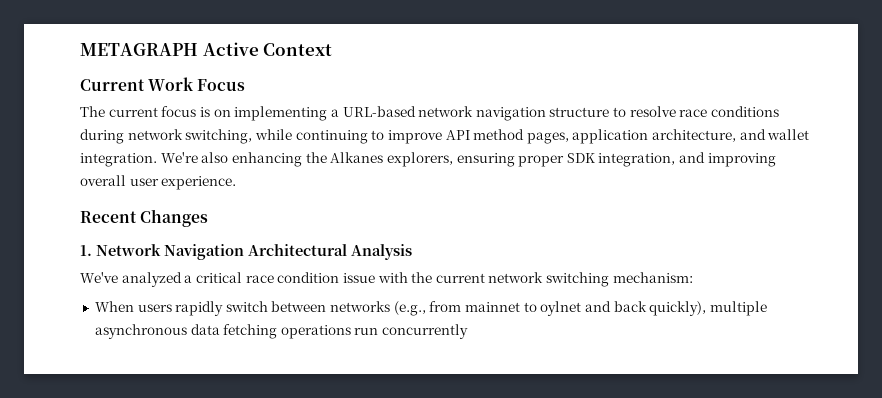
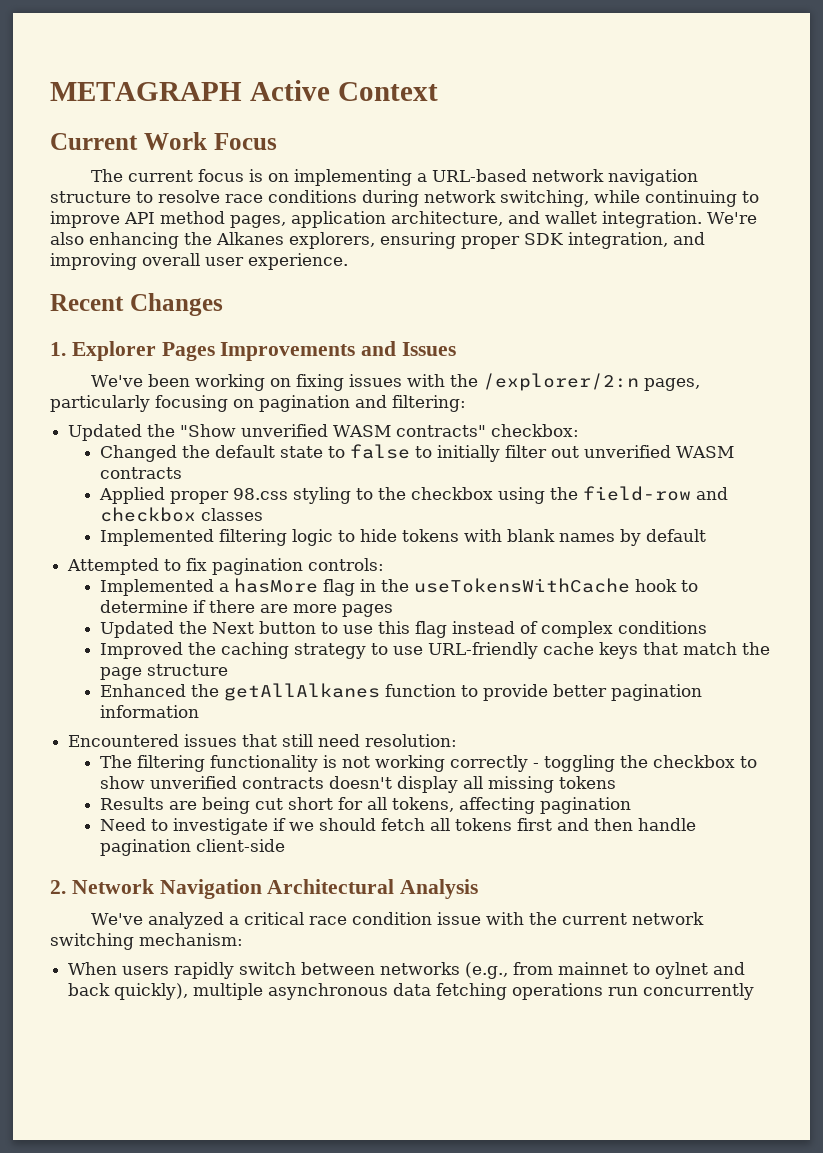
- 1. Network Navigation Architectural Analysis
+ 1. Explorer Pages Improvements and Issues
+ We've been working on fixing issues with the /explorer/2:n pages, particularly focusing on pagination and filtering:
+ Updated the "Show unverified WASM contracts" checkbox:
+ Changed the default state to false to initially filter out unverified WASM contracts
+ Applied proper 98.css styling to the checkbox using the field-row and checkbox classes
+ Implemented filtering logic to hide tokens with blank names by default
+ Attempted to fix pagination controls:
+ Implemented a hasMore flag in the useTokensWithCache hook to determine if there are more pages
+ Updated the Next button to use this flag instead of complex conditions
+ Improved the caching strategy to use URL-friendly cache keys that match the page structure
+ Enhanced the getAllAlkanes function to provide better pagination information
+ Encountered issues that still need resolution:
+ The filtering functionality is not working correctly - toggling the checkbox to show unverified contracts doesn't display all missing tokens
+ Results are being cut short for all tokens, affecting pagination
+ Need to investigate if we should fetch all tokens first and then handle pagination client-side
+ 2. Network Navigation Architectural Analysis

